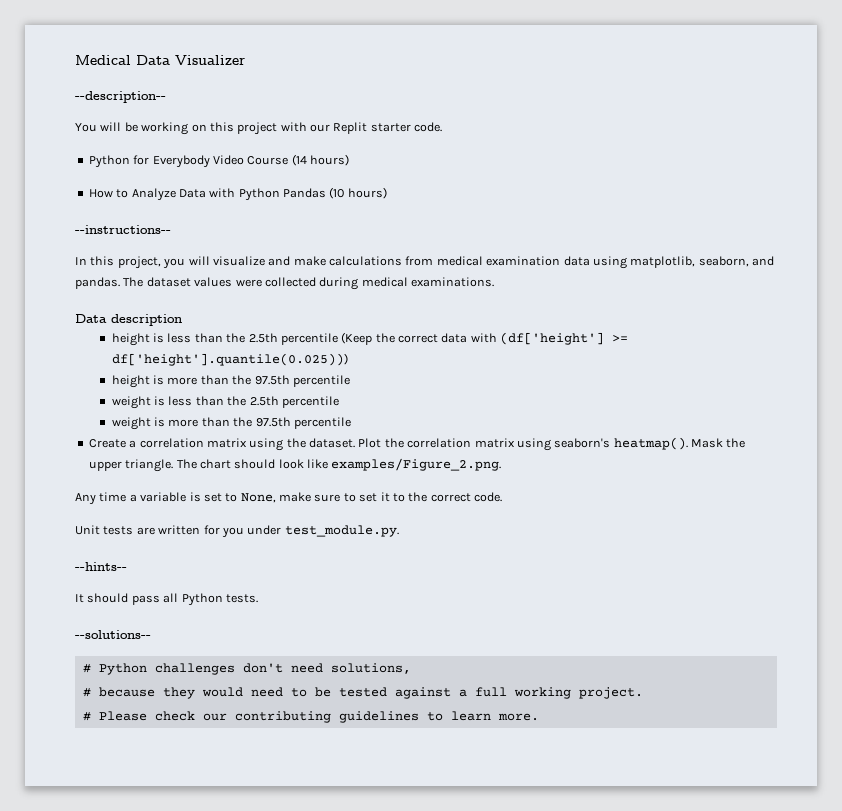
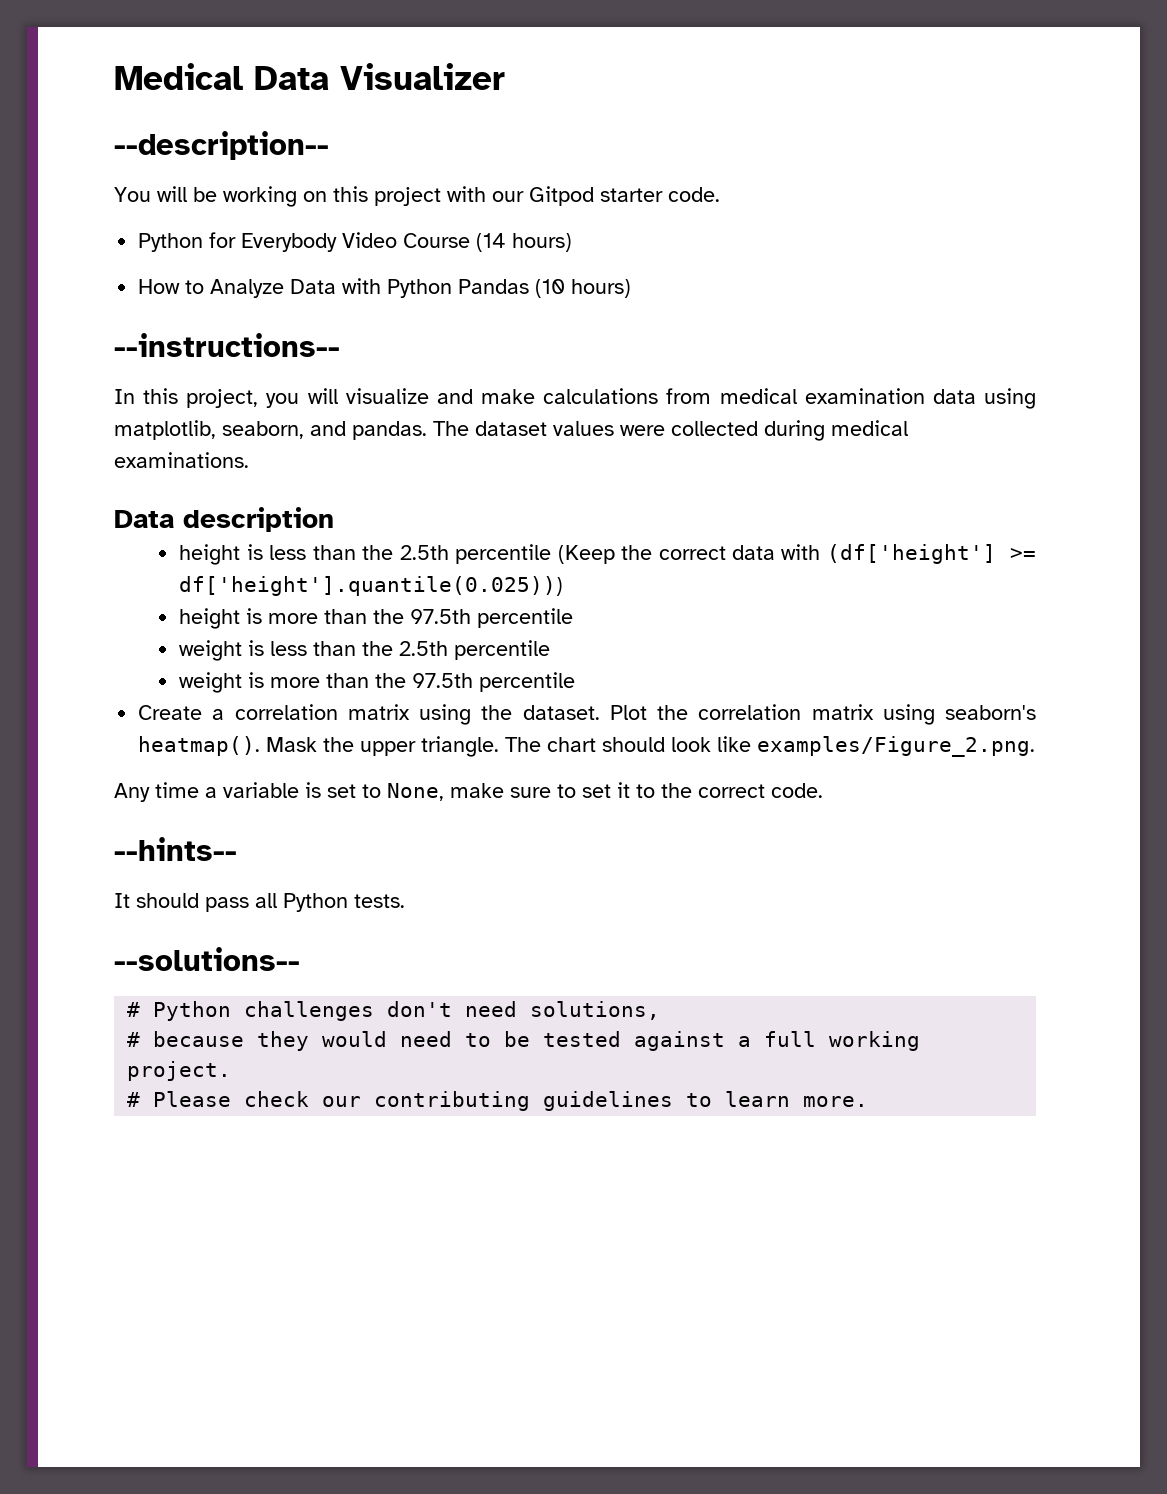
- You will be working on this project with our Replit starter code.
+ You will be working on this project with our Gitpod starter code.
- Unit tests are written for you under test_module.py.

